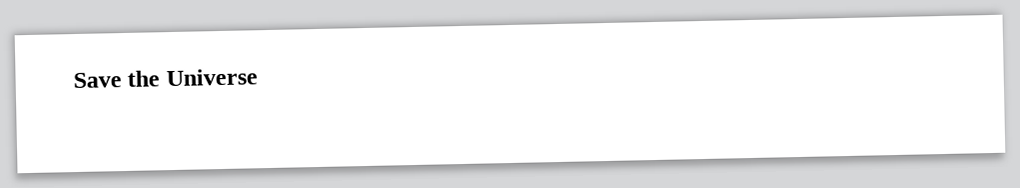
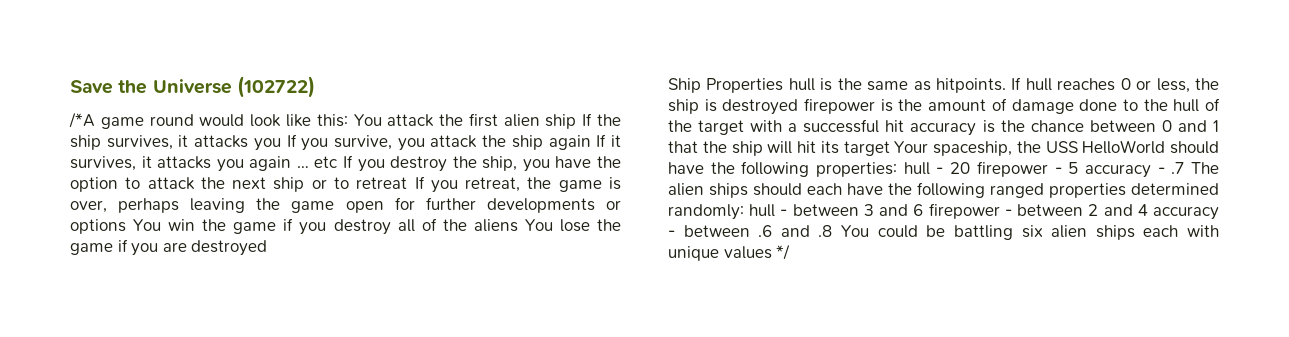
- Save the Universe
+ Save the Universe (102722)
+ /*A game round would look like this: You attack the first alien ship If the ship survives, it attacks you If you survive, you attack the ship again If it survives, it attacks you again … etc If you destroy the ship, you have the option to attack the next ship or to retreat If you retreat, the game is over, perhaps leaving the game open for further developments or options You win the game if you destroy all of the aliens You lose the game if you are destroyed
+ Ship Properties hull is the same as hitpoints. If hull reaches 0 or less, the ship is destroyed firepower is the amount of damage done to the hull of the target with a successful hit accuracy is the chance between 0 and 1 that the ship will hit its target Your spaceship, the USS HelloWorld should have the following properties: hull - 20 firepower - 5 accuracy - .7 The alien ships should each have the following ranged properties determined randomly: hull - between 3 and 6 firepower - between 2 and 4 accuracy - between .6 and .8 You could be battling six alien ships each with unique values */

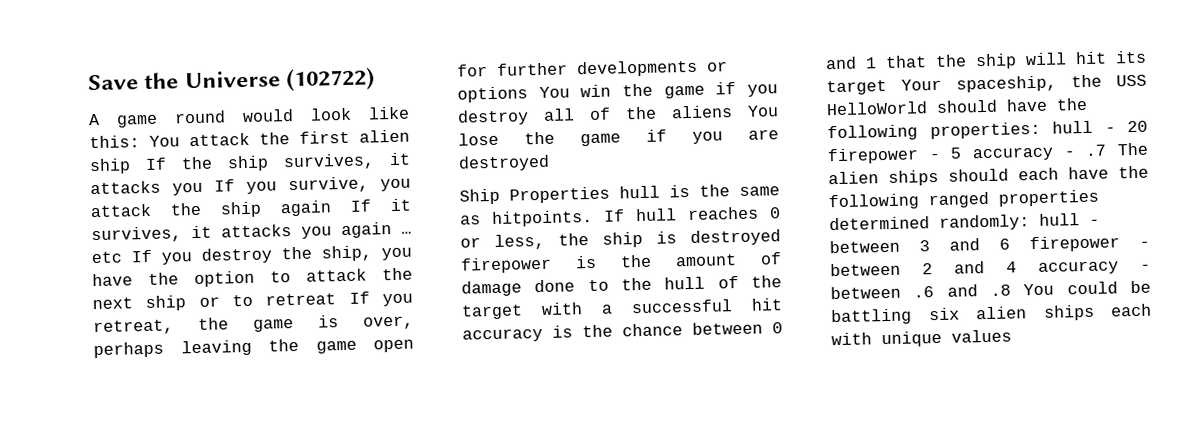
- /*A game round would look like this:
+ A game round would look like this:
- hull - between 3 and 6 firepower - between 2 and 4 accuracy - between .6 and .8 You could be battling six alien ships each with unique values */
+ hull - between 3 and 6 firepower - between 2 and 4 accuracy - between .6 and .8 You could be battling six alien ships each with unique values

